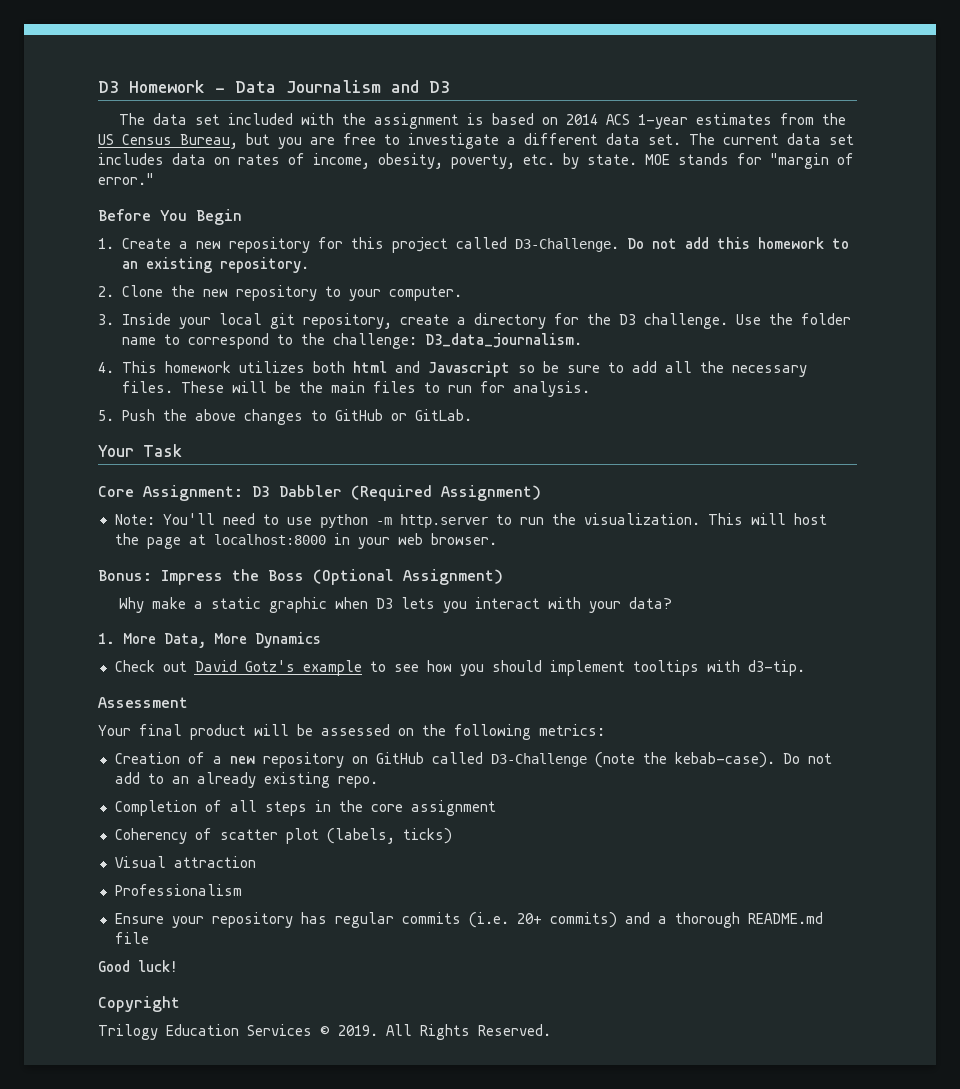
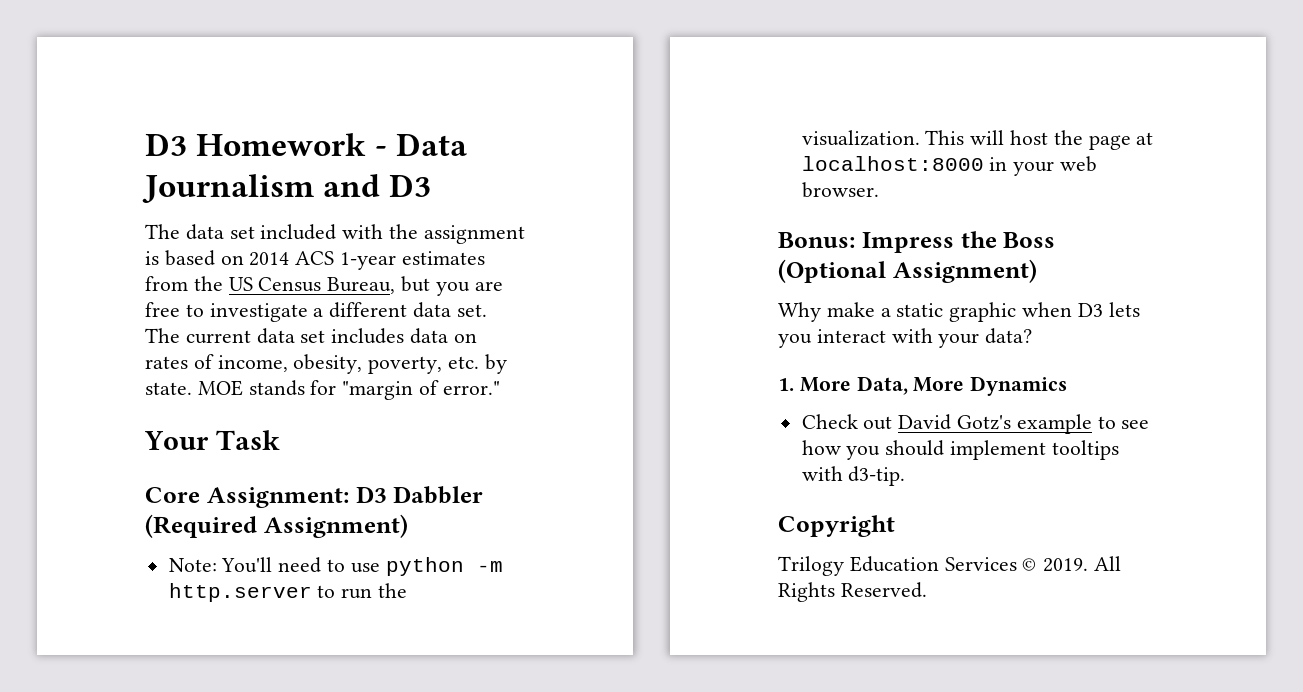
- Before You Begin
- 1. Create a new repository for this project called D3-Challenge. Do not add this homework to an existing repository.
- 2. Clone the new repository to your computer.
- 3. Inside your local git repository, create a directory for the D3 challenge. Use the folder name to correspond to the challenge: D3_data_journalism.
- 4. This homework utilizes both html and Javascript so be sure to add all the necessary files. These will be the main files to run for analysis.
- 5. Push the above changes to GitHub or GitLab.
- Assessment
- Your final product will be assessed on the following metrics:
- Creation of a new repository on GitHub called D3-Challenge (note the kebab-case). Do not add to an already existing repo.
- Completion of all steps in the core assignment
- Coherency of scatter plot (labels, ticks)
- Visual attraction
- Professionalism
- Ensure your repository has regular commits (i.e. 20+ commits) and a thorough README.md file
- Good luck!

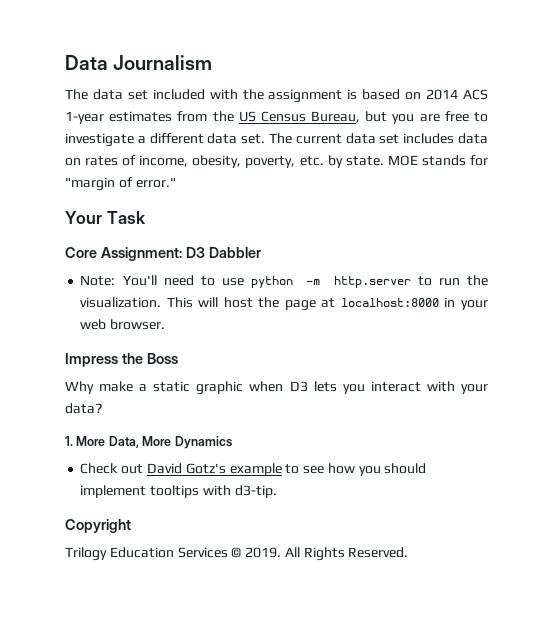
- D3 Homework - Data Journalism and D3
+ Data Journalism
- Core Assignment: D3 Dabbler (Required Assignment)
+ Core Assignment: D3 Dabbler
- Bonus: Impress the Boss (Optional Assignment)
+ Impress the Boss

